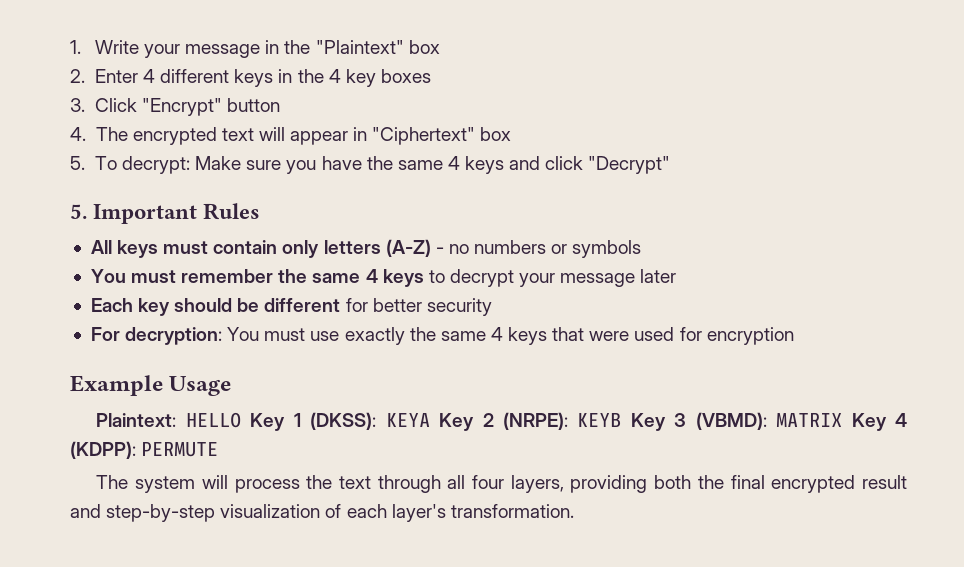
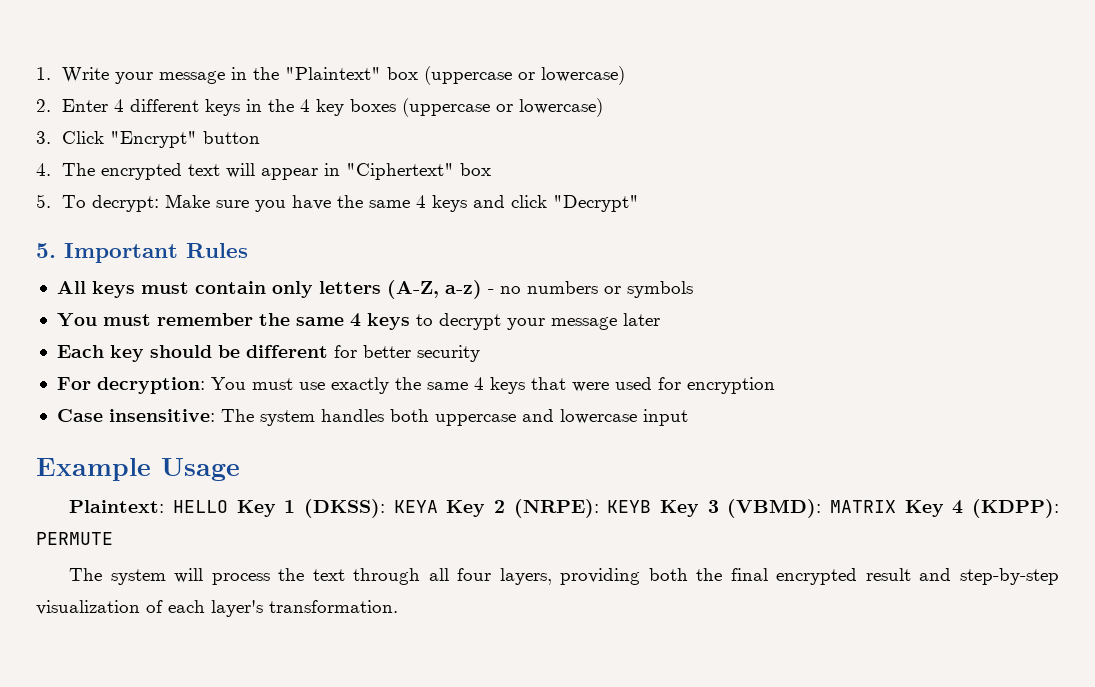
- 1. Write your message in the "Plaintext" box
+ 1. Write your message in the "Plaintext" box (uppercase or lowercase)
- 2. Enter 4 different keys in the 4 key boxes
+ 2. Enter 4 different keys in the 4 key boxes (uppercase or lowercase)
- All keys must contain only letters (A-Z) - no numbers or symbols
+ All keys must contain only letters (A-Z, a-z) - no numbers or symbols
+ Case insensitive: The system handles both uppercase and lowercase input

